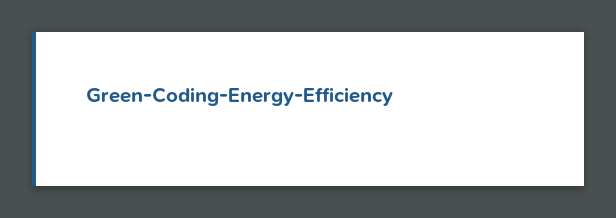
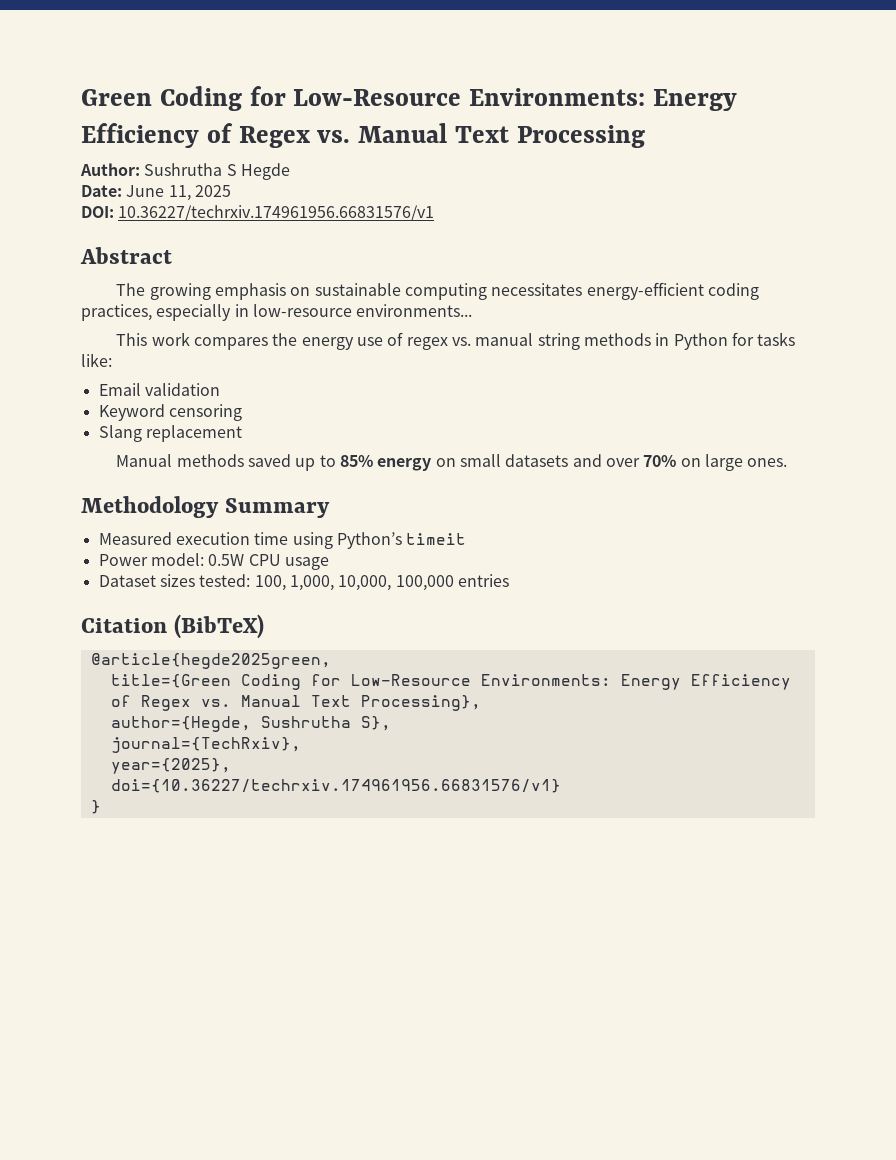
- Green-Coding-Energy-Efficiency
+ Green Coding for Low-Resource Environments: Energy Efficiency of Regex vs. Manual Text Processing
+ Author: Sushrutha S Hegde
+ Date: June 11, 2025
+ DOI: 10.36227/techrxiv.174961956.66831576/v1
+ Abstract
+ The growing emphasis on sustainable computing necessitates energy-efficient coding practices, especially in low-resource environments...
+ This work compares the energy use of regex vs. manual string methods in Python for tasks like:
+ Email validation
+ Keyword censoring
+ Slang replacement
+ Manual methods saved up to 85% energy on small datasets and over 70% on large ones.
+ Methodology Summary
+ Measured execution time using Python’s timeit
+ Power model: 0.5W CPU usage
+ Dataset sizes tested: 100, 1,000, 10,000, 100,000 entries
+ Citation (BibTeX)
+ @article{hegde2025green,
+ title={Green Coding for Low-Resource Environments: Energy Efficiency of Regex vs. Manual Text Processing},
+ author={Hegde, Sushrutha S},
+ journal={TechRxiv},
+ year={2025},
+ doi={10.36227/techrxiv.174961956.66831576/v1}
+ }

